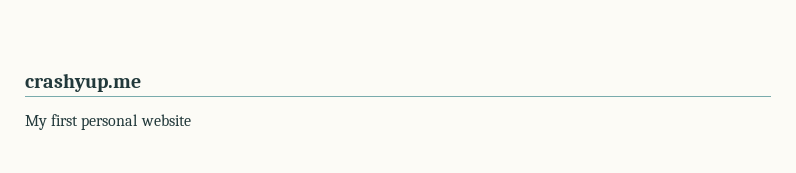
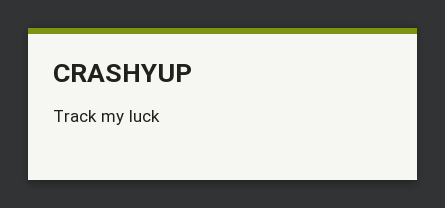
- crashyup.me
- My first personal website
+ CRASHYUP
+ Track my luck

